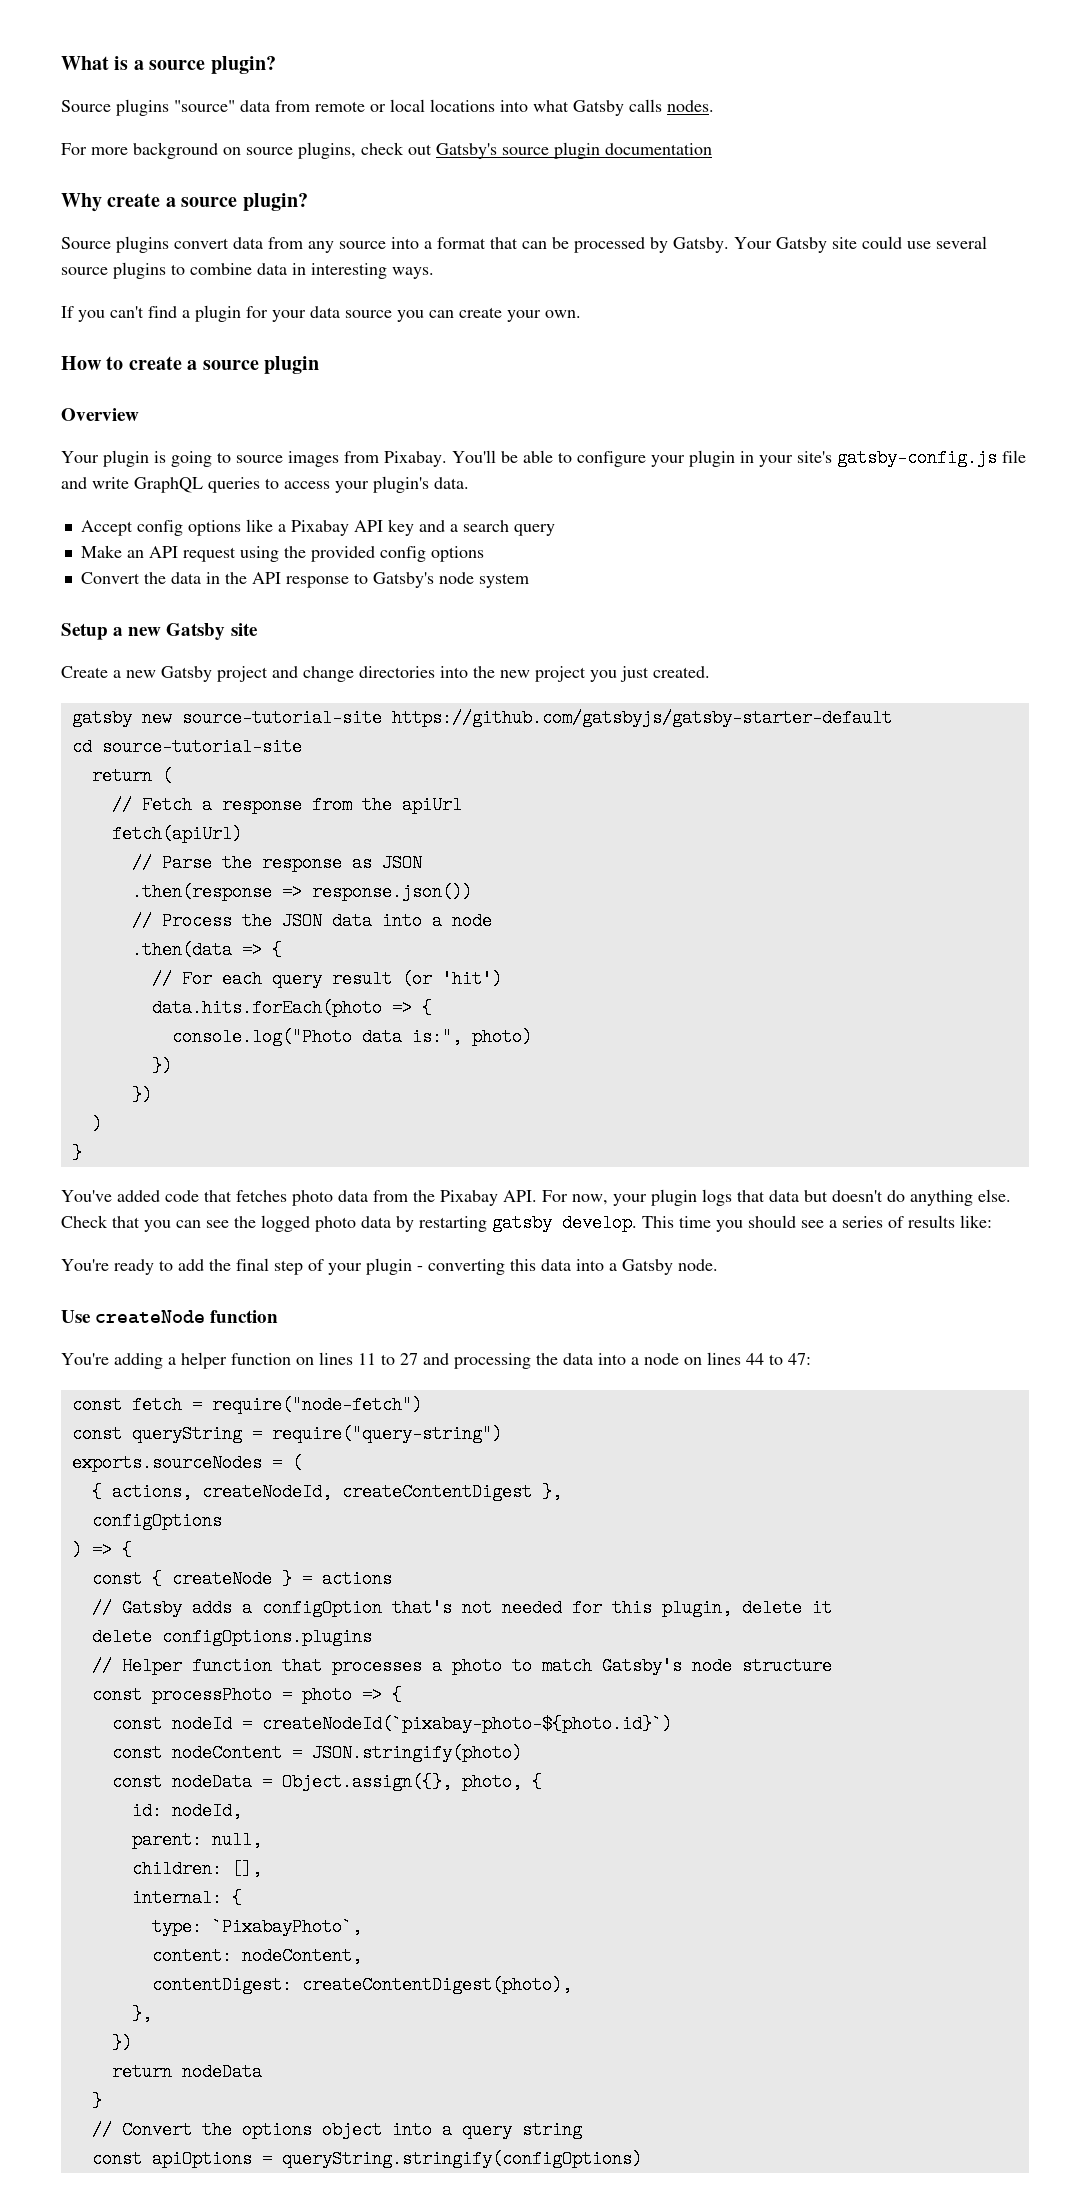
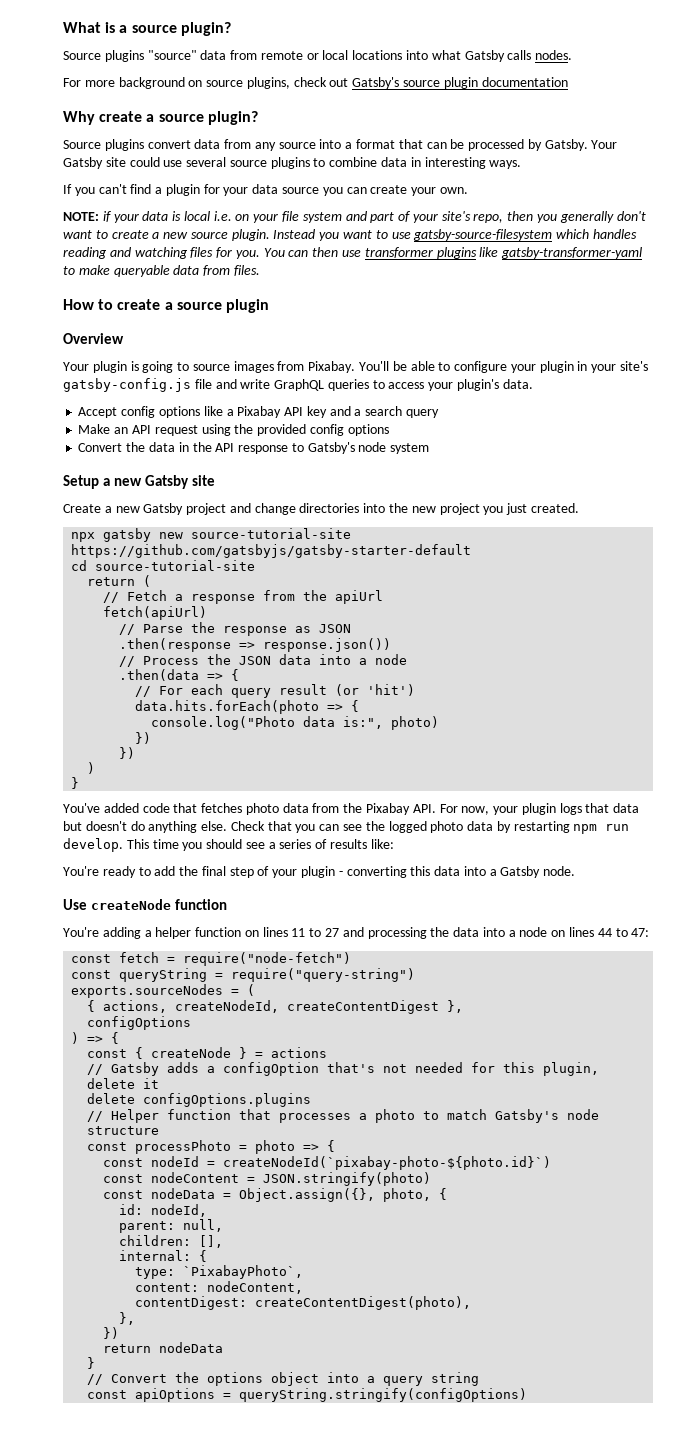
+ NOTE: if your data is local i.e. on your file system and part of your site's repo, then you generally don't want to create a new source plugin. Instead you want to use gatsby-source-filesystem which handles reading and watching files for you. You can then use transformer plugins like gatsby-transformer-yaml to make queryable data from files.
- gatsby new source-tutorial-site https://github.com/gatsbyjs/gatsby-starter-default
+ npx gatsby new source-tutorial-site https://github.com/gatsbyjs/gatsby-starter-default
- Check that you can see the logged photo data by restarting gatsby develop.
+ Check that you can see the logged photo data by restarting npm run develop.

